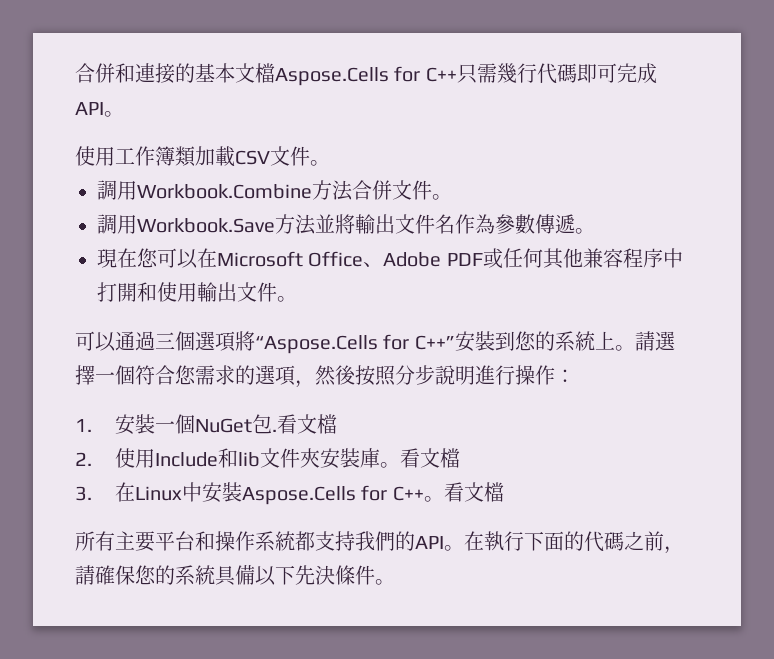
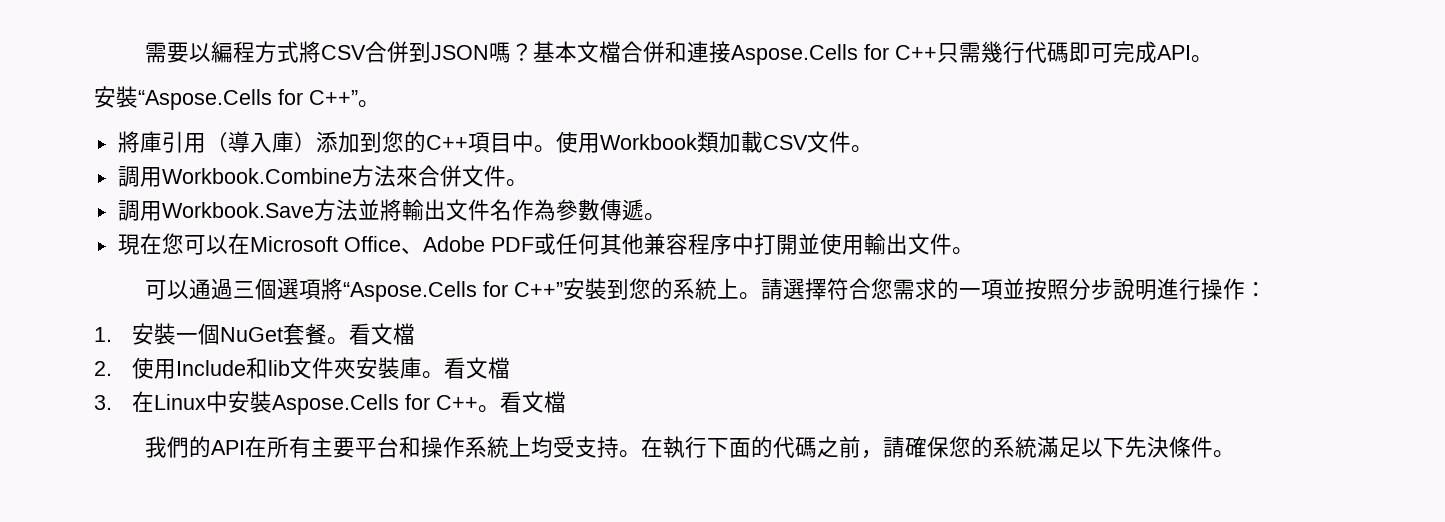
- 合併和連接的基本文檔Aspose.Cells for C++只需幾行代碼即可完成API。
+ 需要以編程方式將CSV合併到JSON嗎？基本文檔合併和連接Aspose.Cells for C++只需幾行代碼即可完成API。
- 使用工作簿類加載CSV文件。
+ 安裝“Aspose.Cells for C++”。
+ 將庫引用（導入庫）添加到您的C++項目中。使用Workbook類加載CSV文件。
- 調用Workbook.Combine方法合併文件。
+ 調用Workbook.Combine方法來合併文件。
- 現在您可以在Microsoft Office、Adobe PDF或任何其他兼容程序中打開和使用輸出文件。
+ 現在您可以在Microsoft Office、Adobe PDF或任何其他兼容程序中打開並使用輸出文件。
- 請選擇一個符合您需求的選項，然後按照分步說明進行操作：
+ 請選擇符合您需求的一項並按照分步說明進行操作：
- 1.安裝一個NuGet包.
+ 1.安裝一個NuGet套餐。
- 所有主要平台和操作系統都支持我們的API。
+ 我們的API在所有主要平台和操作系統上均受支持。
- 在執行下面的代碼之前，請確保您的系統具備以下先決條件。
+ 在執行下面的代碼之前，請確保您的系統滿足以下先決條件。

